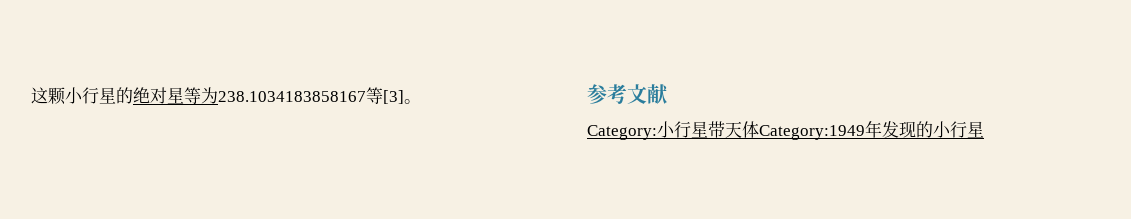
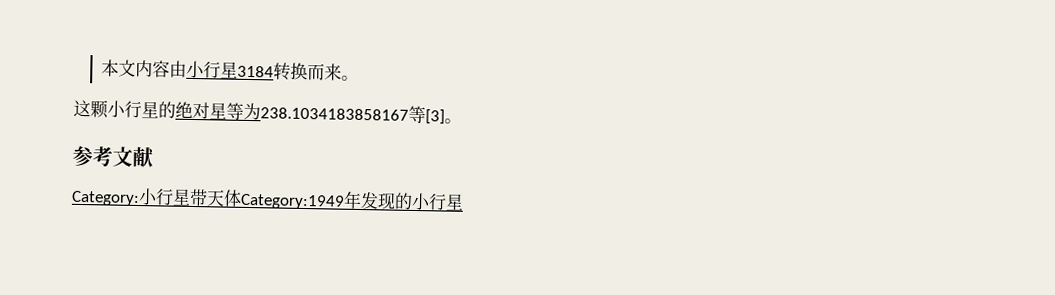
+ 本文内容由小行星3184转换而来。

